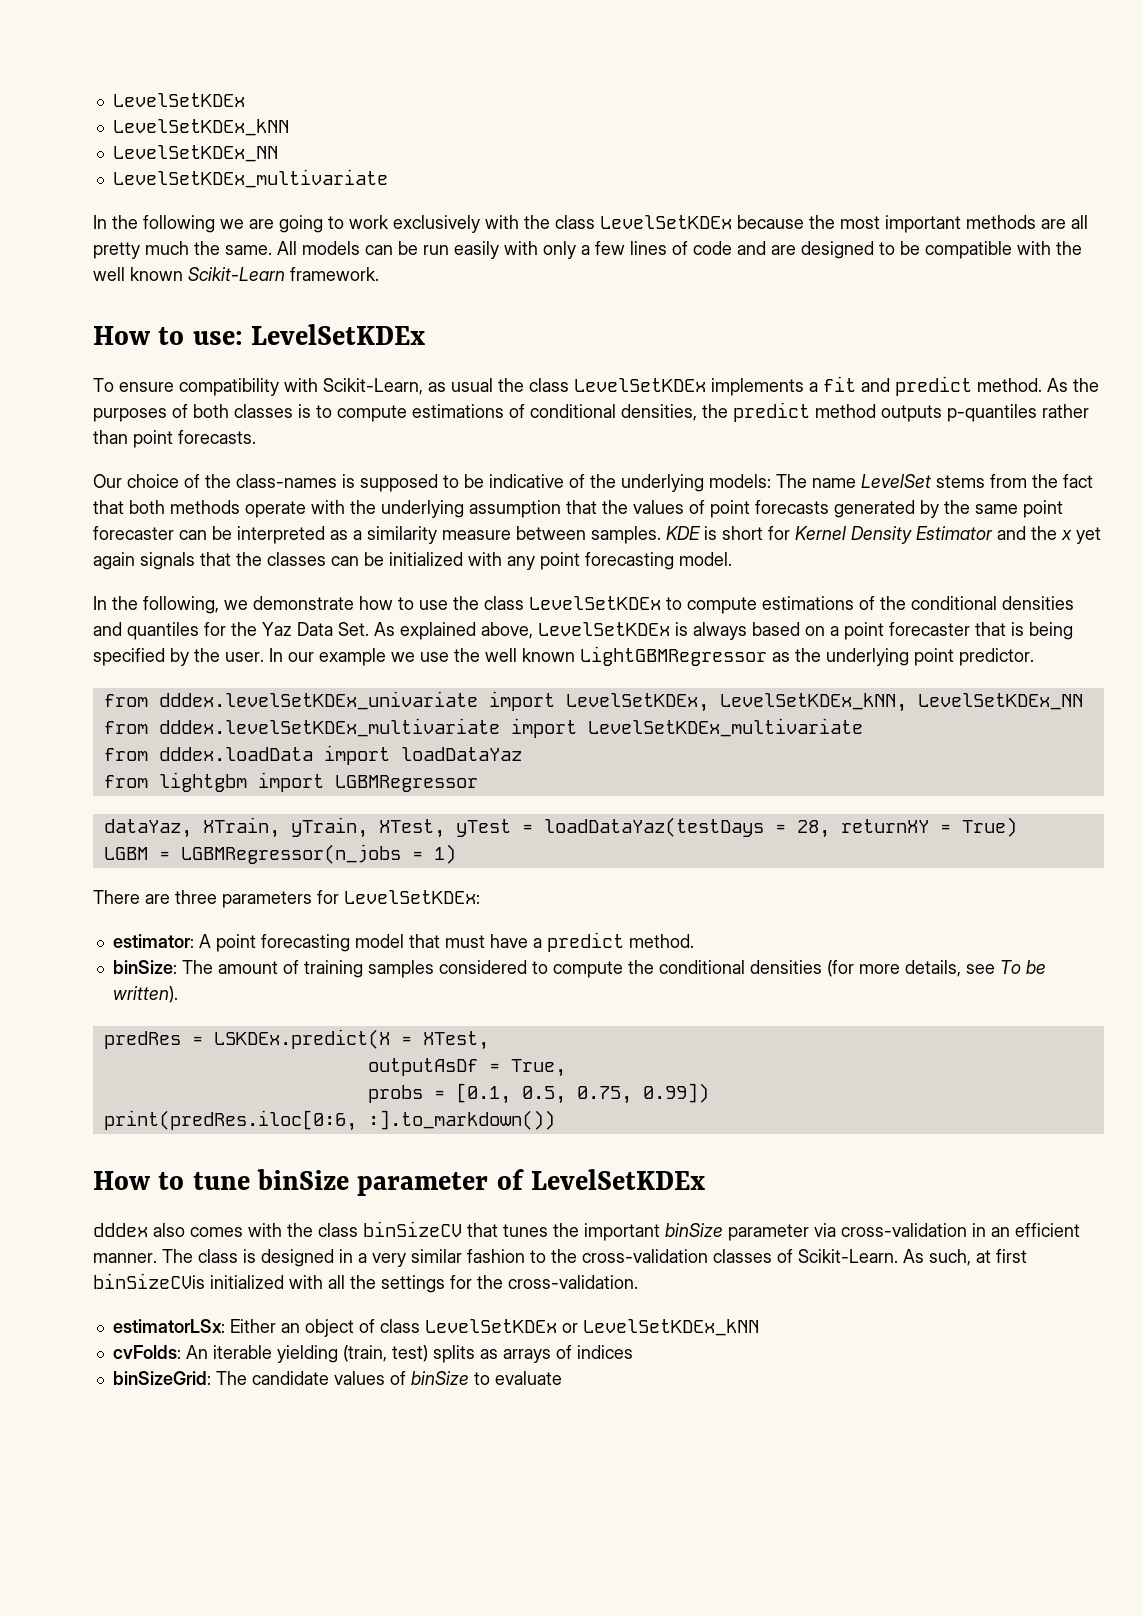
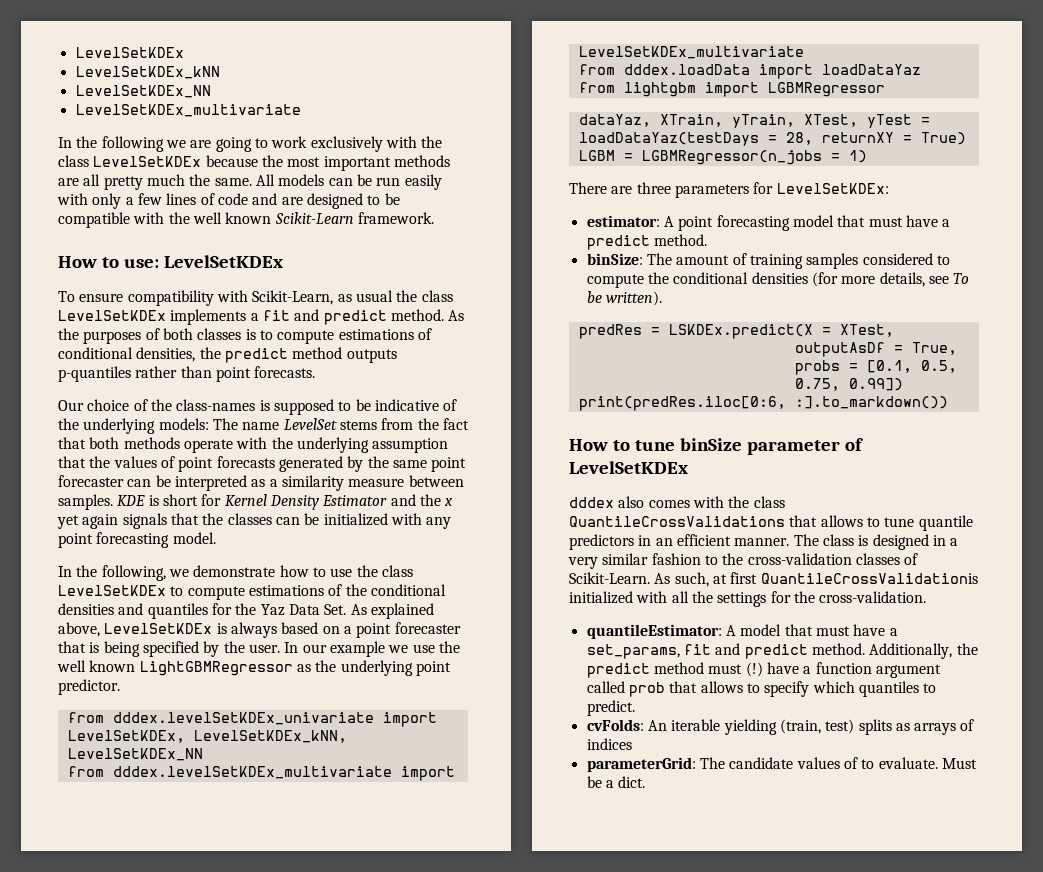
- dddex also comes with the class binSizeCV that tunes the important binSize parameter via cross-validation in an efficient manner.
+ dddex also comes with the class QuantileCrossValidations that allows to tune quantile predictors in an efficient manner.
- As such, at first binSizeCVis initialized with all the settings for the cross-validation.
+ As such, at first QuantileCrossValidationis initialized with all the settings for the cross-validation.
- estimatorLSx: Either an object of class LevelSetKDEx or LevelSetKDEx_kNN
+ quantileEstimator: A model that must have a set_params, fit and predict method. Additionally, the predict method must (!) have a function argument called prob that allows to specify which quantiles to predict.
- binSizeGrid: The candidate values of binSize to evaluate
+ parameterGrid: The candidate values of to evaluate. Must be a dict.

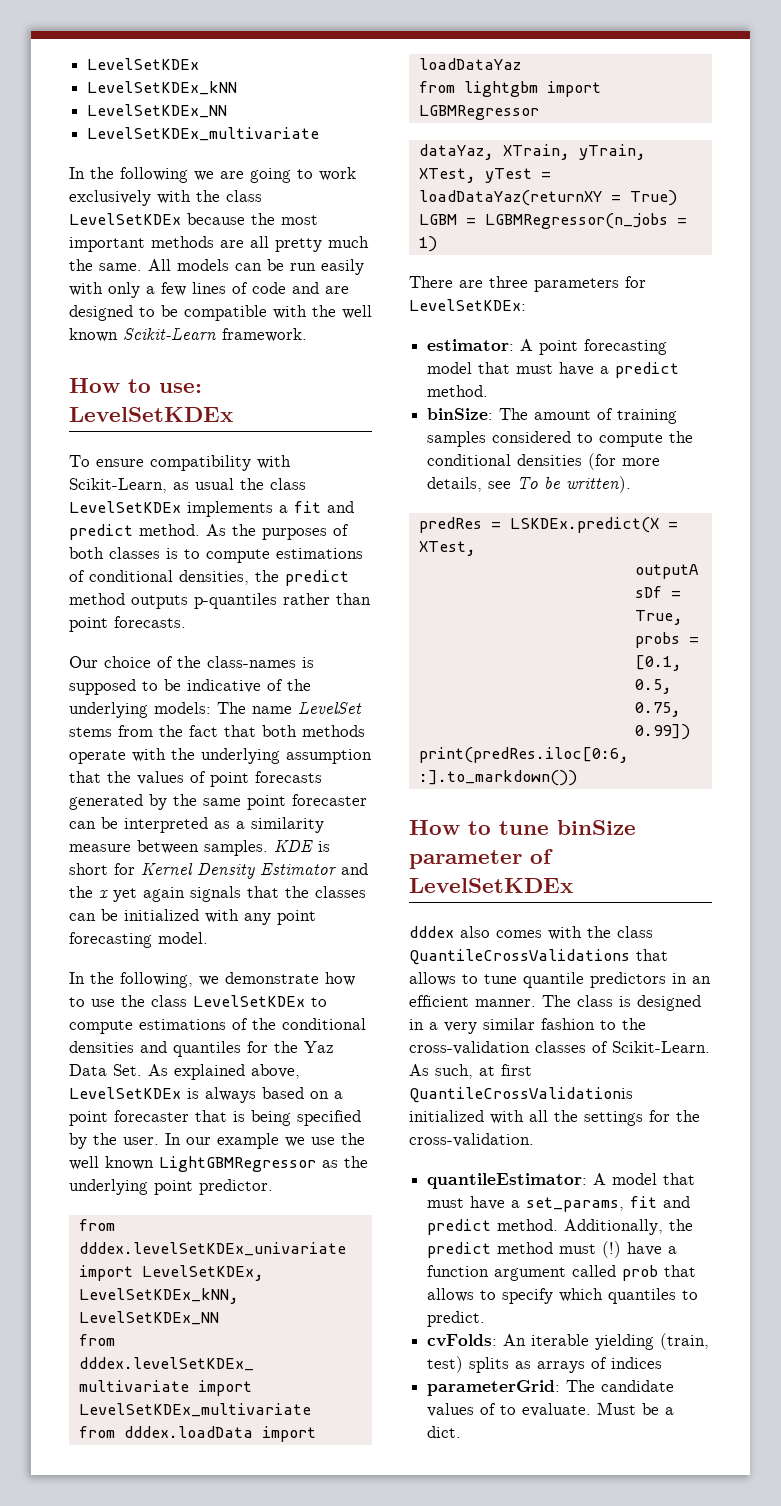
- dataYaz, XTrain, yTrain, XTest, yTest = loadDataYaz(testDays = 28, returnXY = True)
+ dataYaz, XTrain, yTrain, XTest, yTest = loadDataYaz(returnXY = True)

